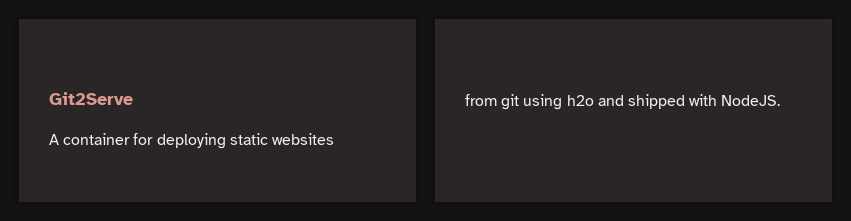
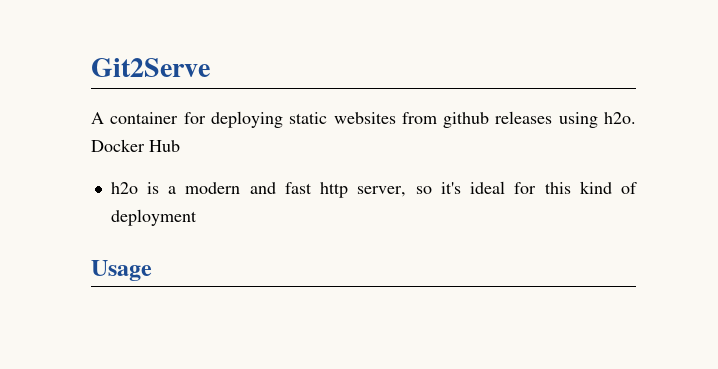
- A container for deploying static websites from git using h2o and shipped with NodeJS.
+ A container for deploying static websites from github releases using h2o. Docker Hub
+ h2o is a modern and fast http server, so it's ideal for this kind of deployment
+ Usage

